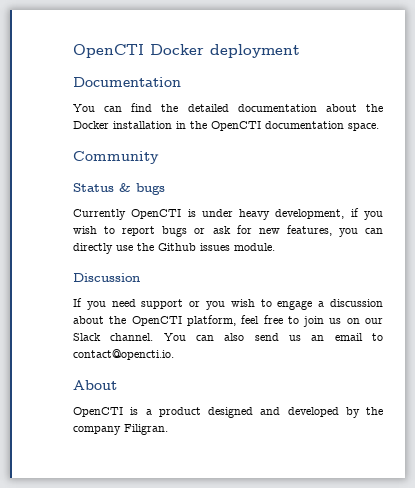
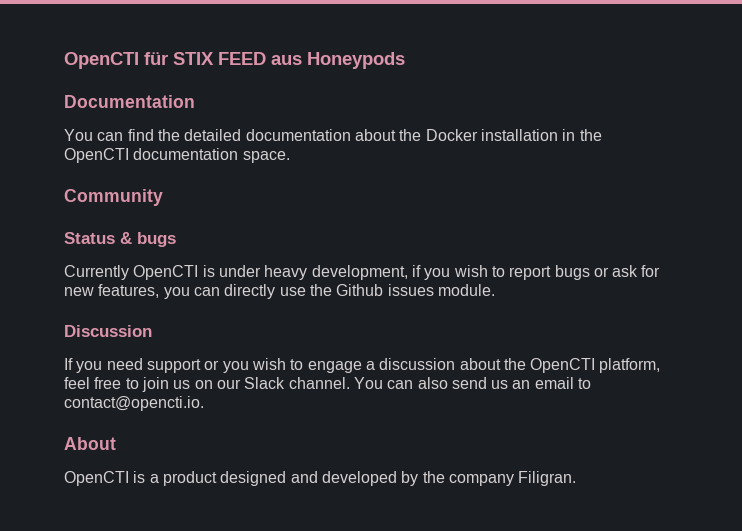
- OpenCTI Docker deployment
+ OpenCTI für STIX FEED aus Honeypods

